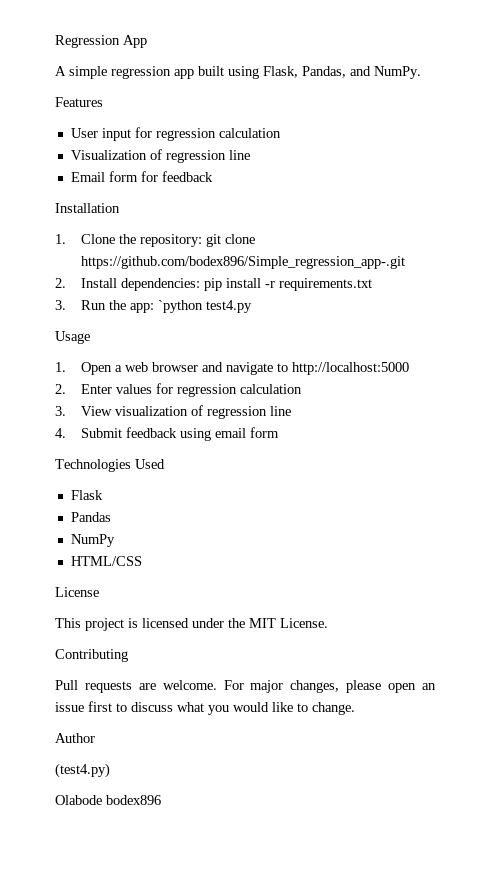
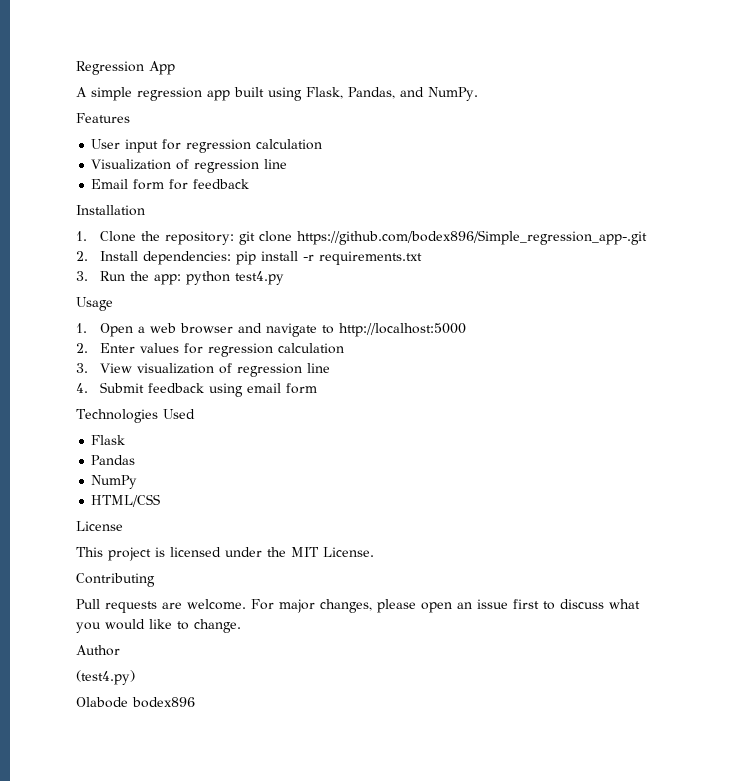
- 3. Run the app: `python test4.py
+ 3. Run the app: python test4.py

